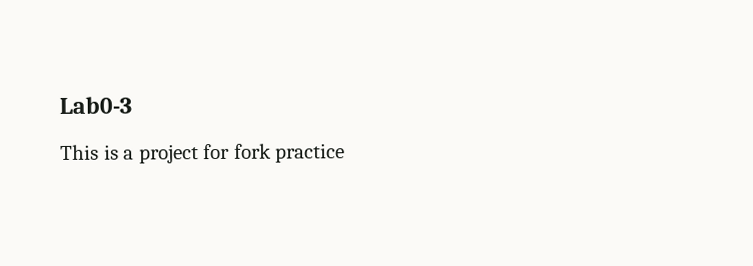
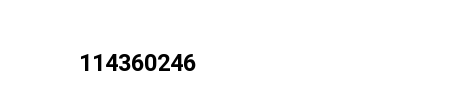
- Lab0-3
- This is a project for fork practice
+ 114360246

